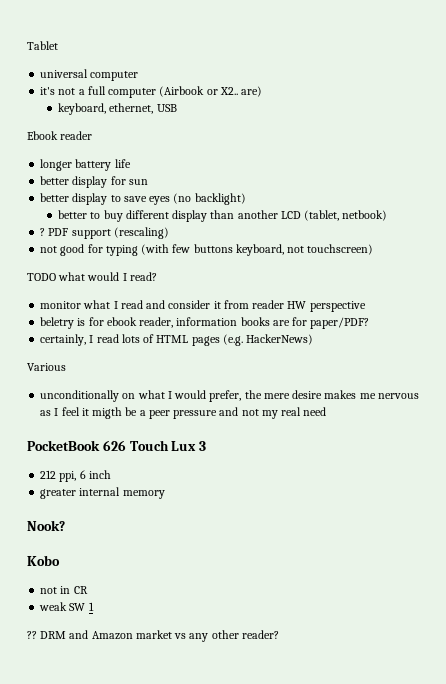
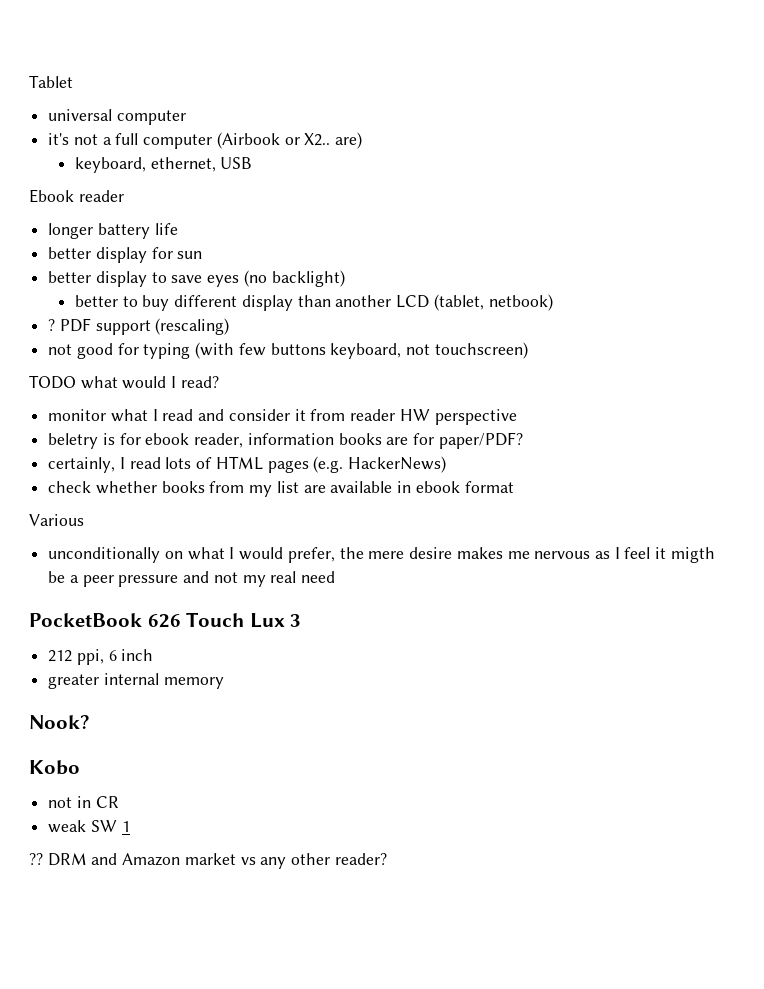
+ check whether books from my list are available in ebook format

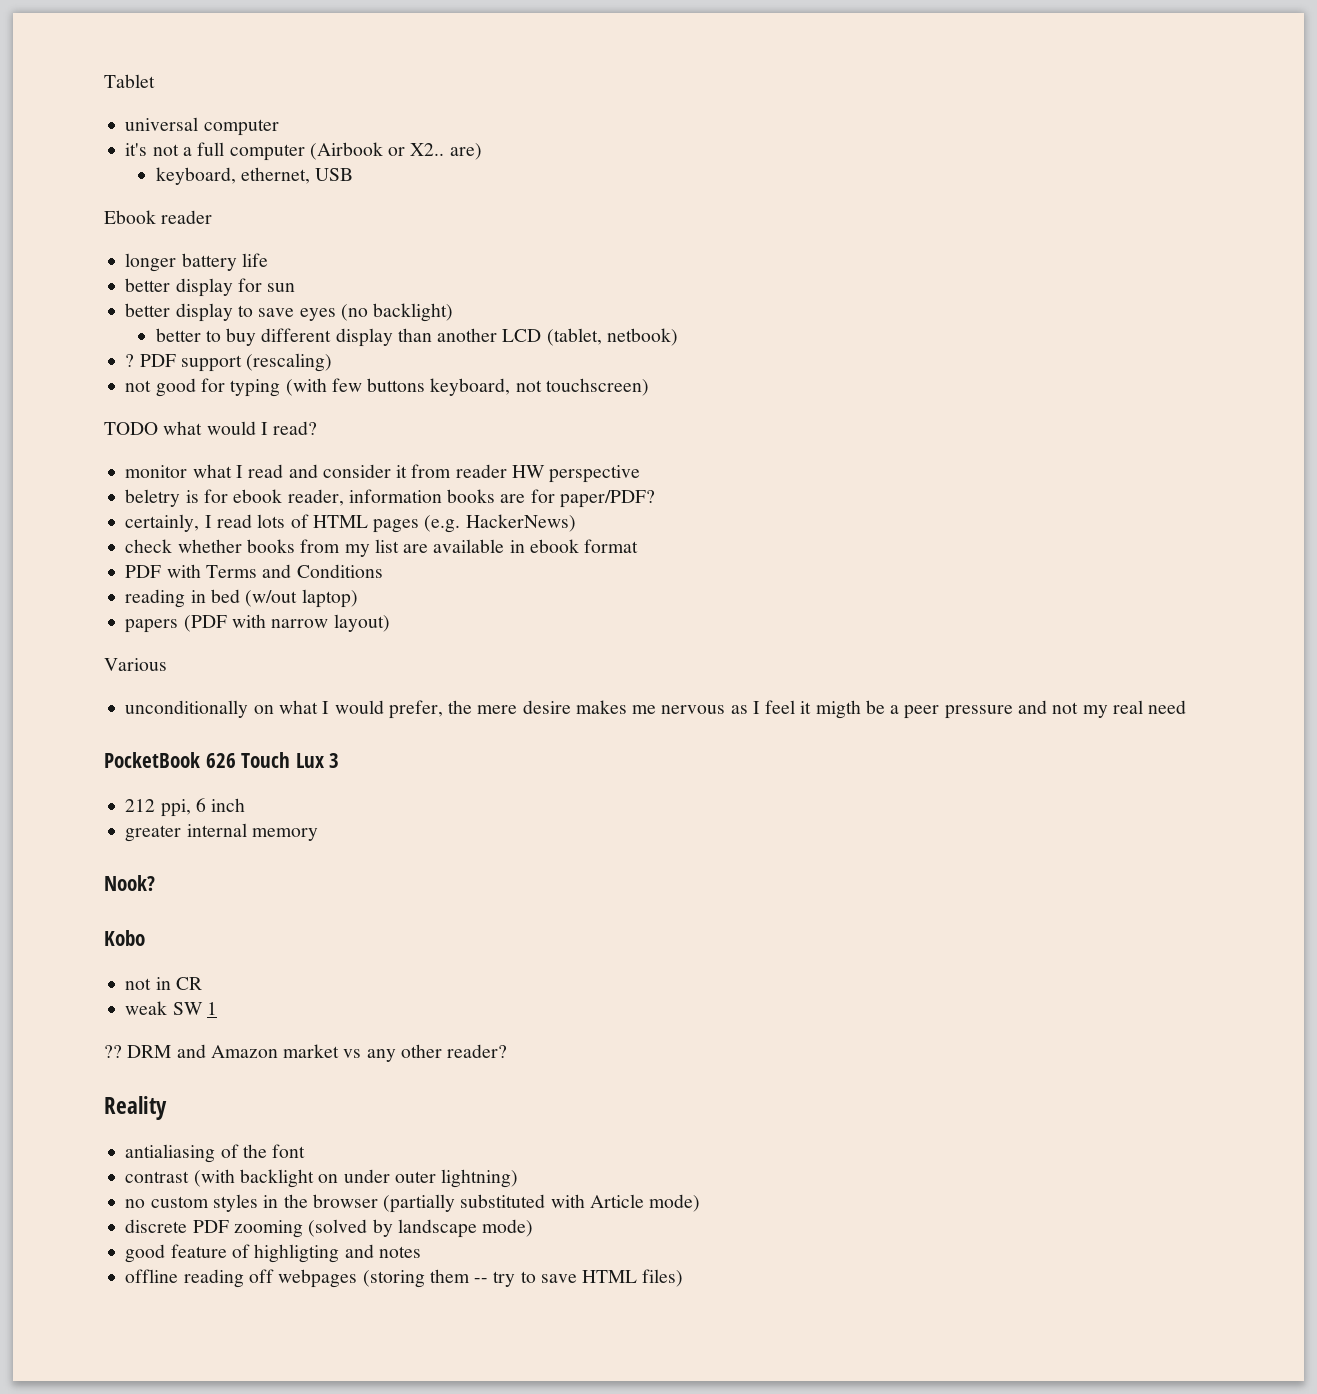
+ PDF with Terms and Conditions
+ reading in bed (w/out laptop)
+ papers (PDF with narrow layout)
+ Reality
+ antialiasing of the font
+ contrast (with backlight on under outer lightning)
+ no custom styles in the browser (partially substituted with Article mode)
+ discrete PDF zooming (solved by landscape mode)
+ good feature of highligting and notes
+ offline reading off webpages (storing them -- try to save HTML files)

